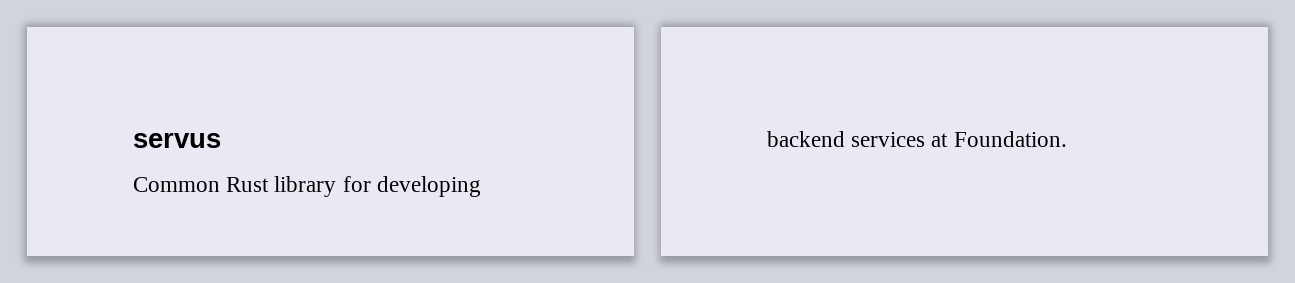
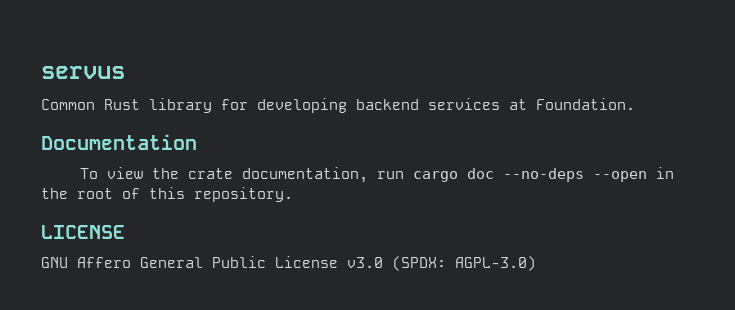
+ Documentation
+ To view the crate documentation, run cargo doc --no-deps --open in the root of this repository.
+ LICENSE
+ GNU Affero General Public License v3.0 (SPDX: AGPL-3.0)

